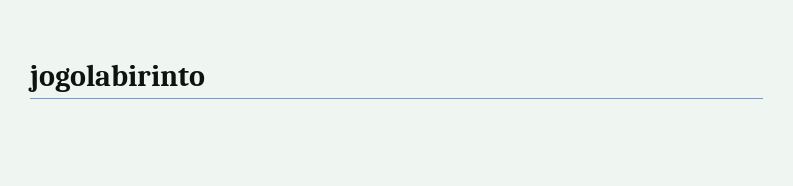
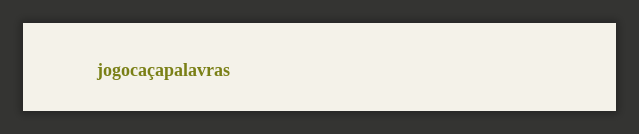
- jogolabirinto
+ jogocaçapalavras

